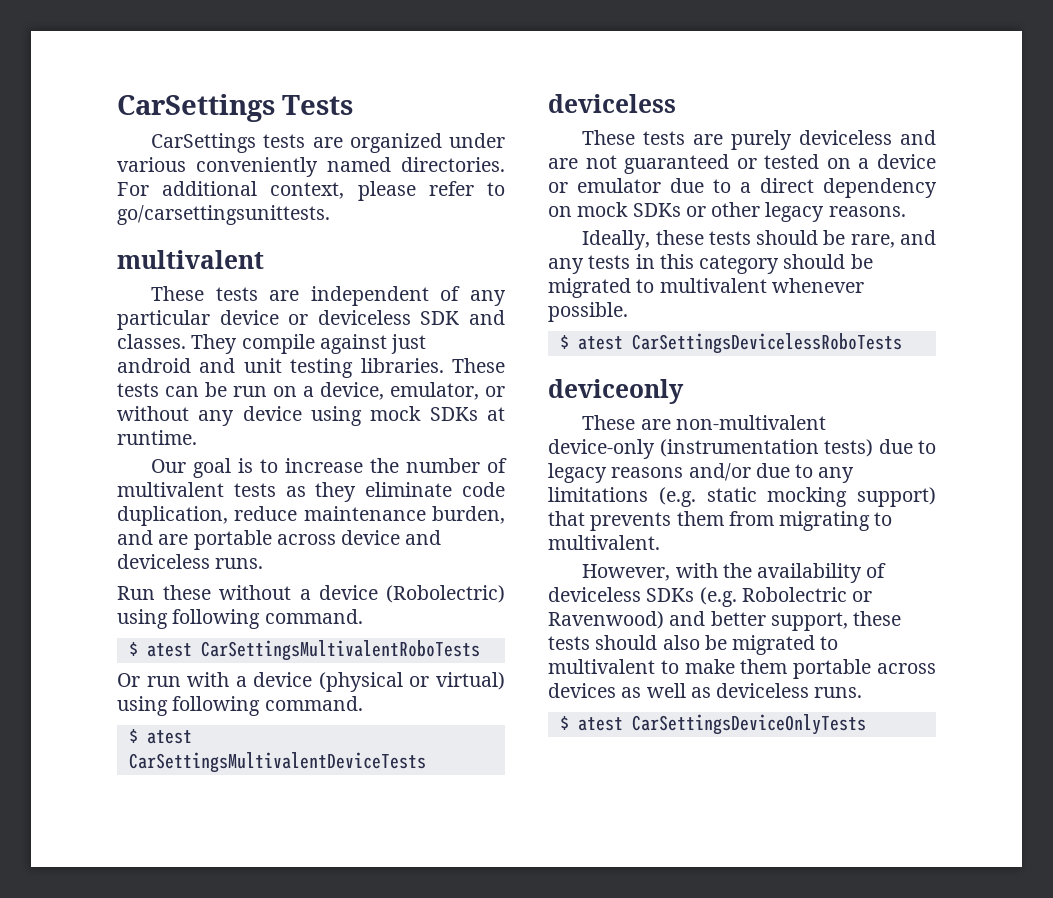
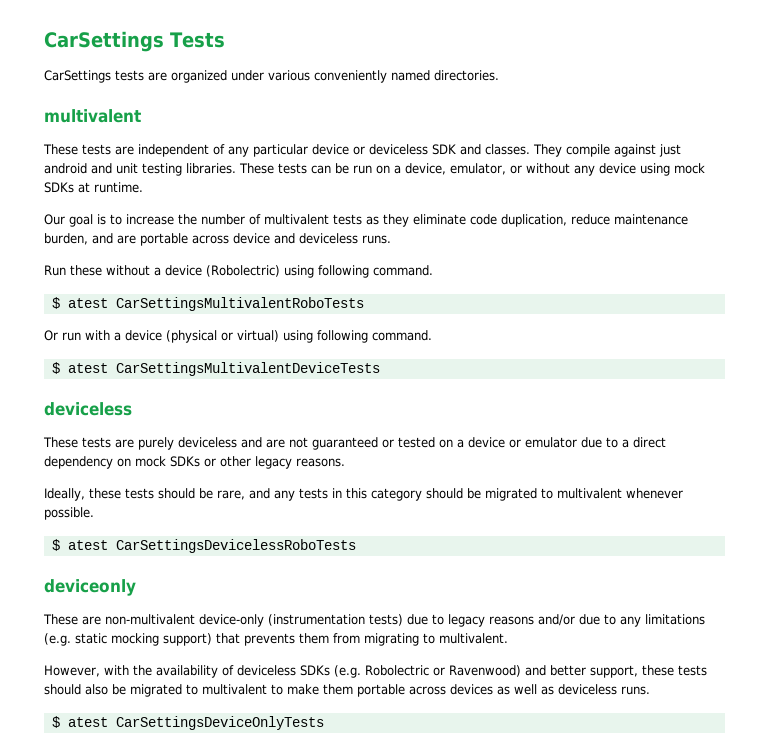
- For additional context, please refer to go/carsettingsunittests.

